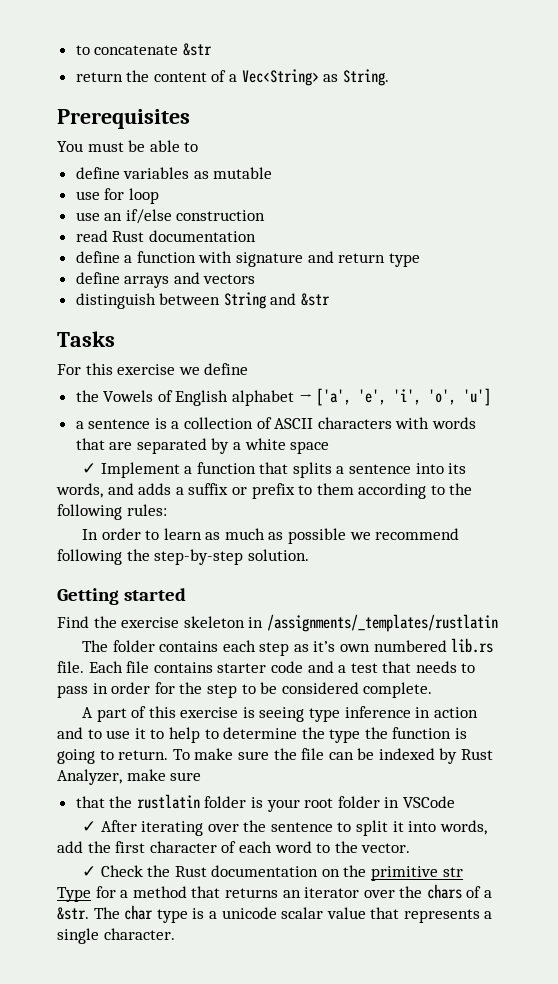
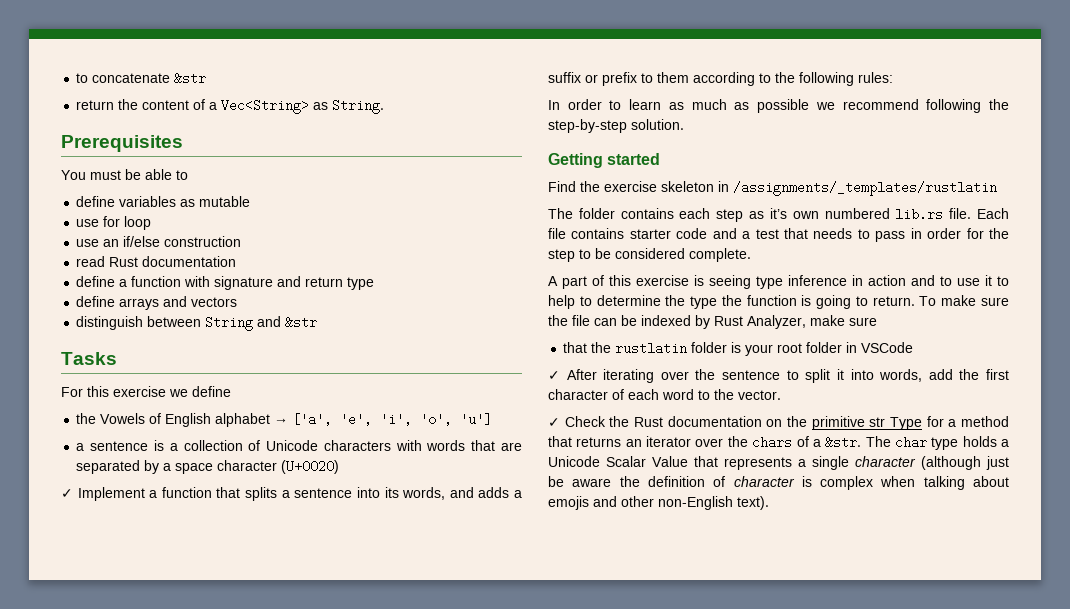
- a sentence is a collection of ASCII characters with words that are separated by a white space
+ a sentence is a collection of Unicode characters with words that are separated by a space character (U+0020)
- The char type is a unicode scalar value that represents a single character.
+ The char type holds a Unicode Scalar Value that represents a single character (although just be aware the definition of character is complex when talking about emojis and other non-English text).

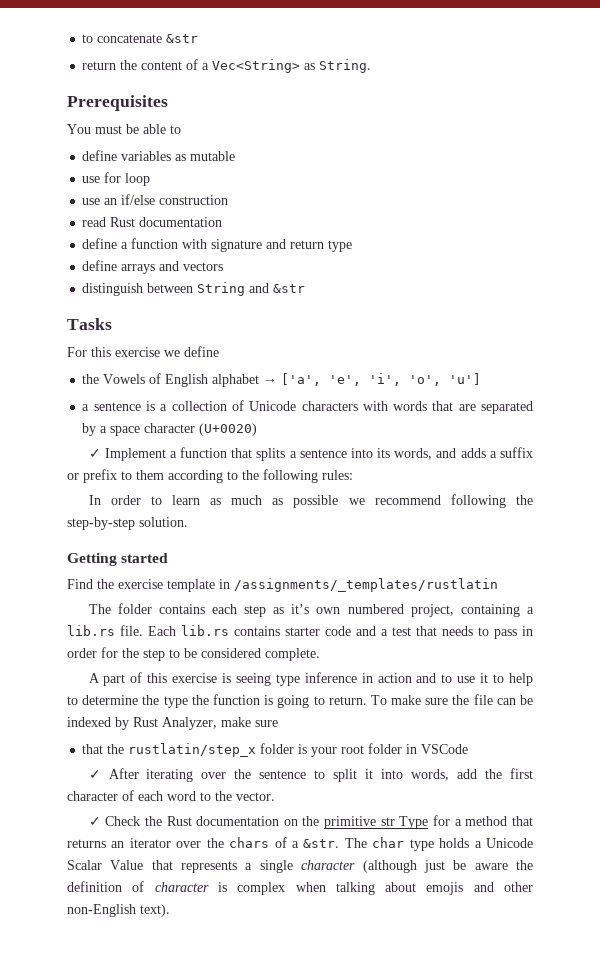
- Find the exercise skeleton in /assignments/_templates/rustlatin
+ Find the exercise template in /assignments/_templates/rustlatin
- The folder contains each step as it’s own numbered lib.rs file.
+ The folder contains each step as it’s own numbered project, containing a lib.rs file.
- Each file contains starter code and a test that needs to pass in order for the step to be considered complete.
+ Each lib.rs contains starter code and a test that needs to pass in order for the step to be considered complete.
- that the rustlatin folder is your root folder in VSCode
+ that the rustlatin/step_x folder is your root folder in VSCode

